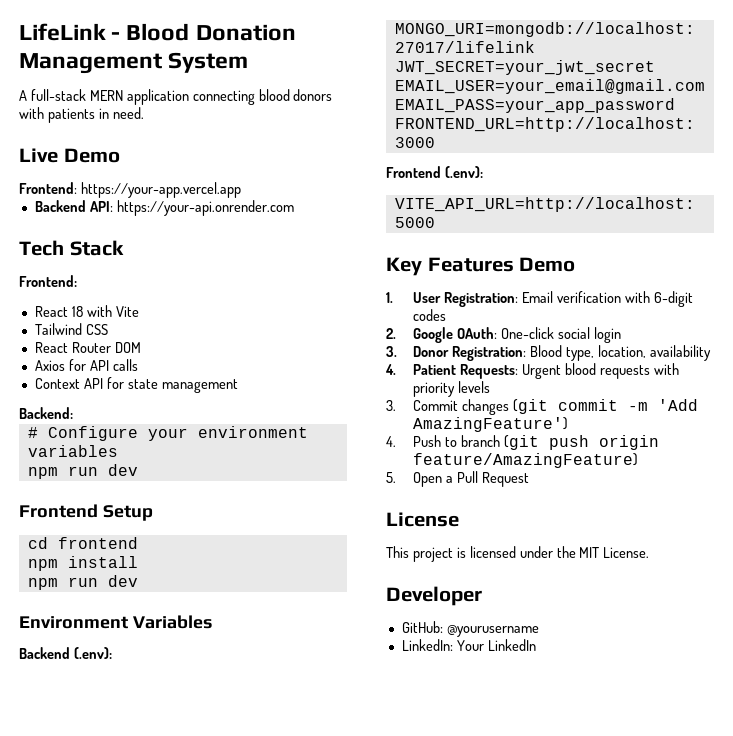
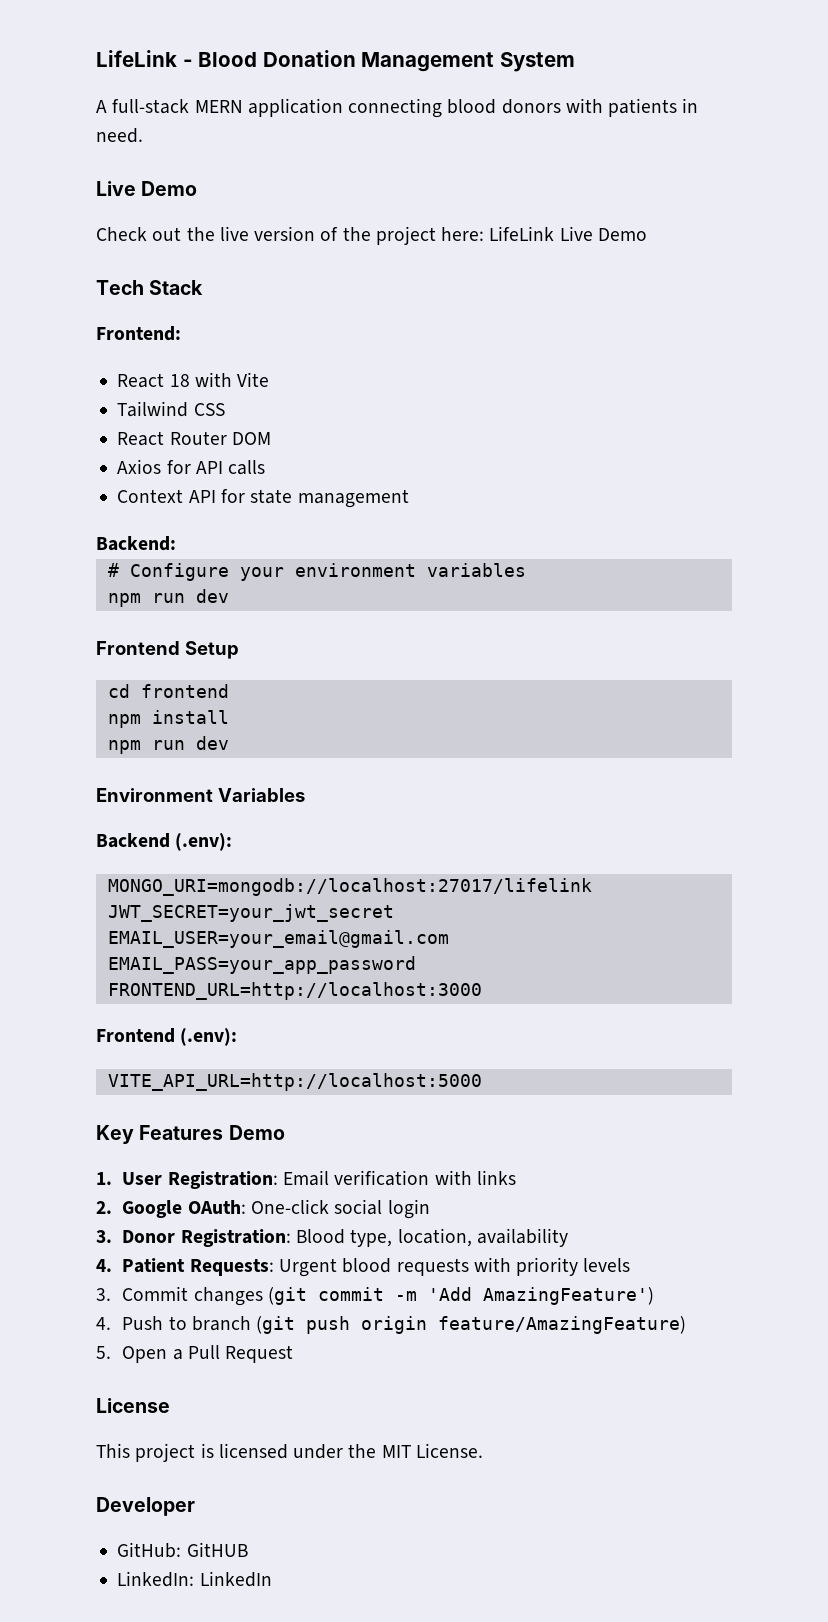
- Frontend: https://your-app.vercel.app
- Backend API: https://your-api.onrender.com
+ Check out the live version of the project here: LifeLink Live Demo
- 1. User Registration: Email verification with 6-digit codes
+ 1. User Registration: Email verification with links
- GitHub: @yourusername
+ GitHub: GitHUB
- LinkedIn: Your LinkedIn
+ LinkedIn: LinkedIn

